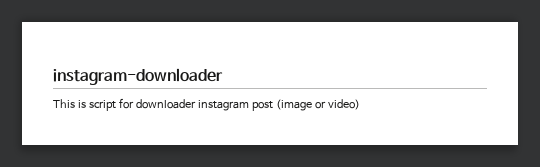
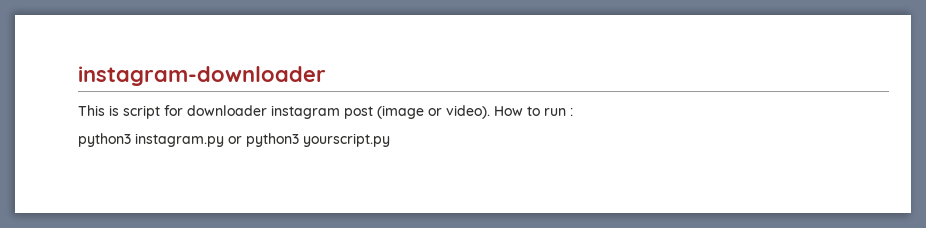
- This is script for downloader instagram post (image or video)
+ This is script for downloader instagram post (image or video). How to run :
+ python3 instagram.py or python3 yourscript.py

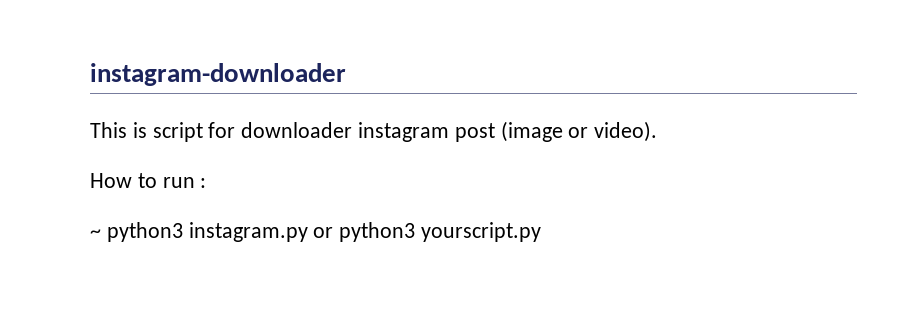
- This is script for downloader instagram post (image or video). How to run :
+ This is script for downloader instagram post (image or video).
+ How to run :
- python3 instagram.py or python3 yourscript.py
+ ~ python3 instagram.py or python3 yourscript.py

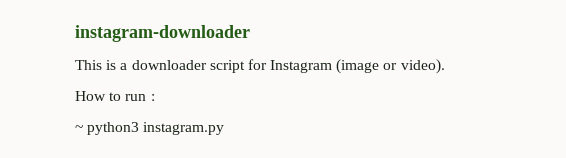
- This is script for downloader instagram post (image or video).
+ This is a downloader script for Instagram (image or video).
- ~ python3 instagram.py or python3 yourscript.py
+ ~ python3 instagram.py

